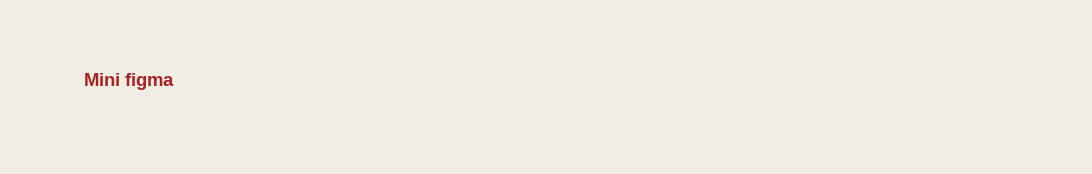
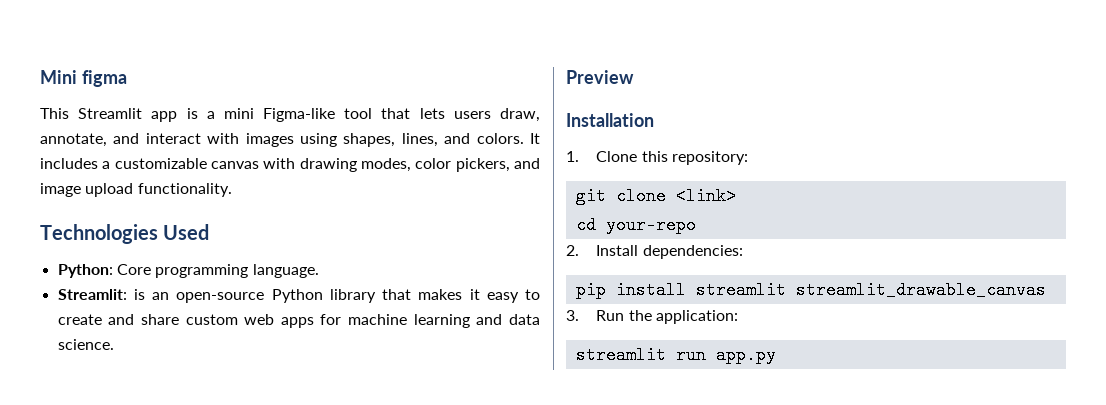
+ This Streamlit app is a mini Figma-like tool that lets users draw, annotate, and interact with images using shapes, lines, and colors. It includes a customizable canvas with drawing modes, color pickers, and image upload functionality.
+ Technologies Used
+ Python: Core programming language.
+ Streamlit: is an open-source Python library that makes it easy to create and share custom web apps for machine learning and data science.
+ Preview
+ Installation
+ 1. Clone this repository:
+ git clone <link>
+ cd your-repo
+ 2. Install dependencies:
+ pip install streamlit streamlit_drawable_canvas
+ 3. Run the application:
+ streamlit run app.py

